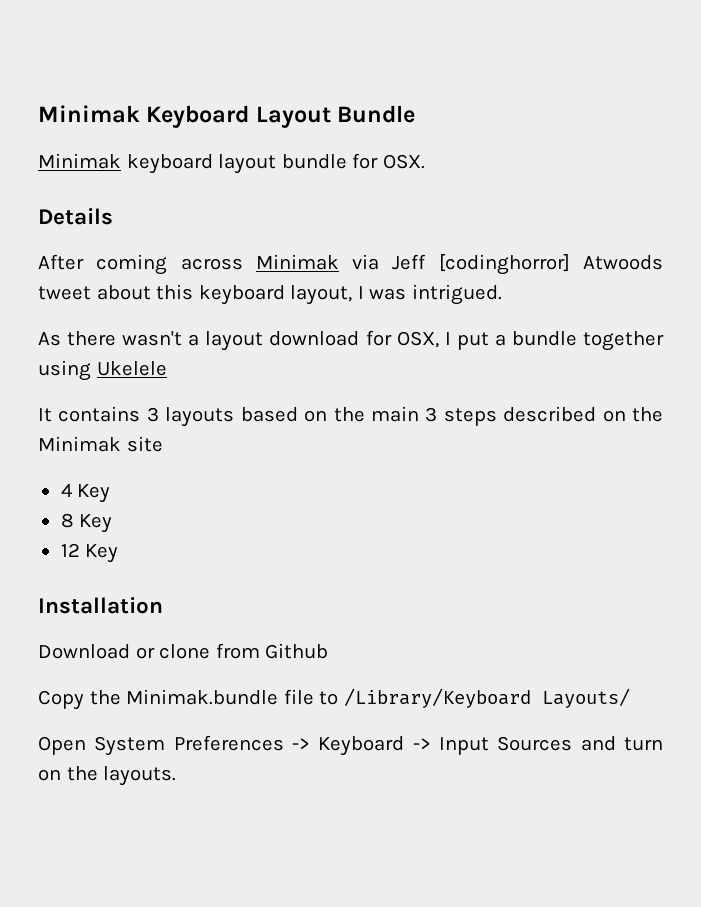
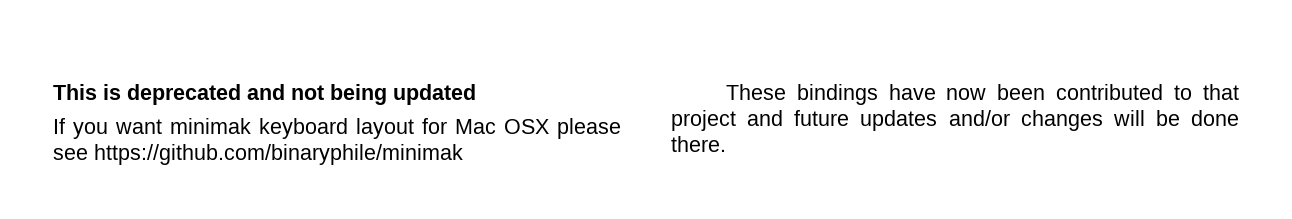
- Minimak Keyboard Layout Bundle
- Minimak keyboard layout bundle for OSX.
- Details
- After coming across Minimak via Jeff [codinghorror] Atwoods tweet about this keyboard layout, I was intrigued.
- As there wasn't a layout download for OSX, I put a bundle together using Ukelele
- It contains 3 layouts based on the main 3 steps described on the Minimak site
- 4 Key
- 8 Key
- 12 Key
- Installation
- Download or clone from Github
- Copy the Minimak.bundle file to /Library/Keyboard Layouts/
- Open System Preferences -> Keyboard -> Input Sources and turn on the layouts.
+ This is deprecated and not being updated
+ If you want minimak keyboard layout for Mac OSX please see https://github.com/binaryphile/minimak
+ These bindings have now been contributed to that project and future updates and/or changes will be done there.

